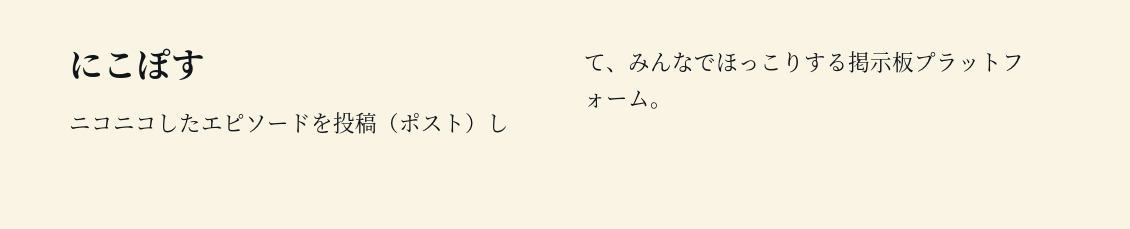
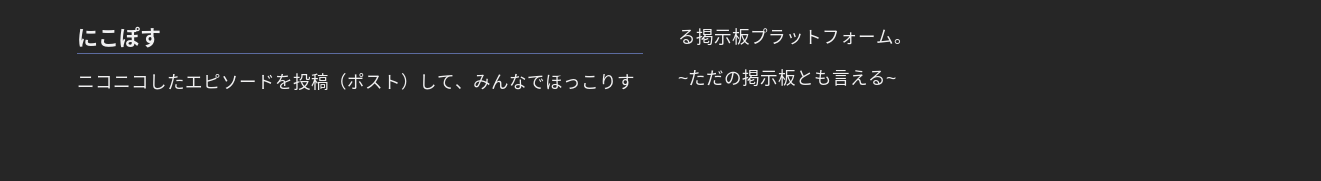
+ ~ただの掲示板とも言える~

